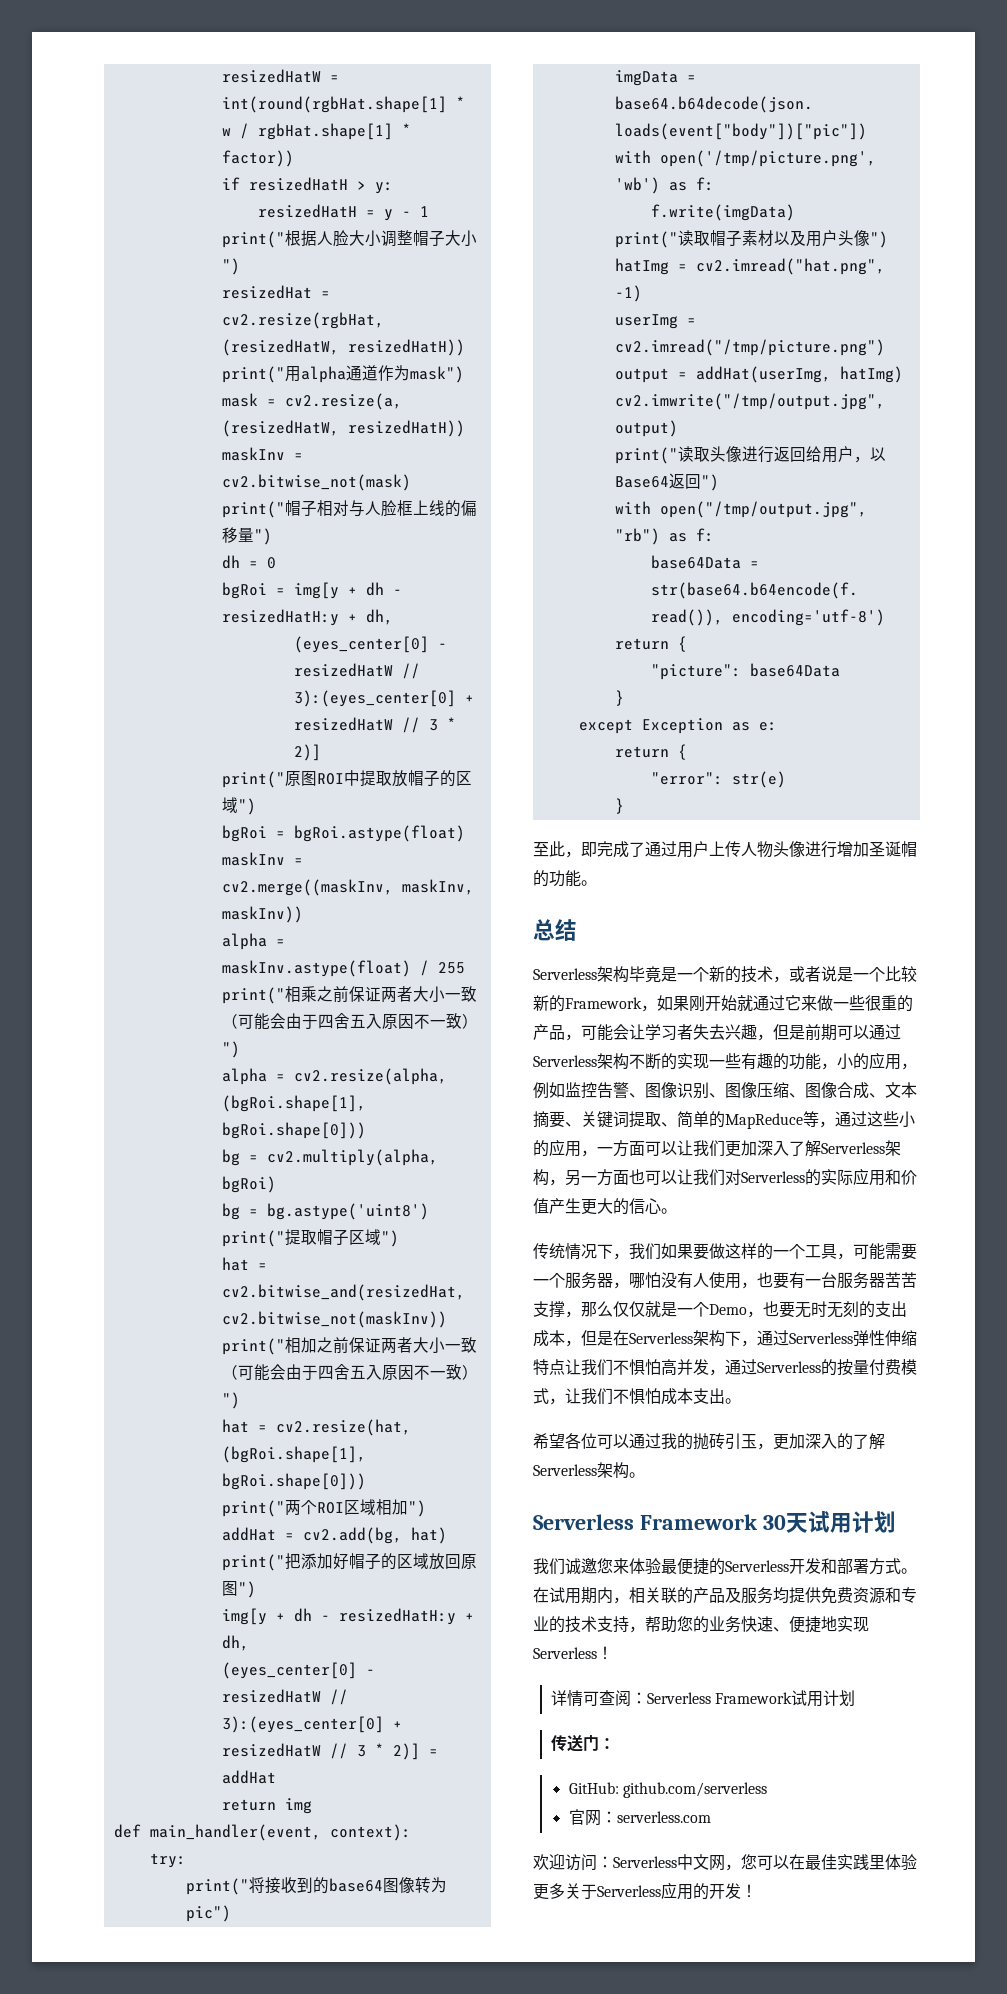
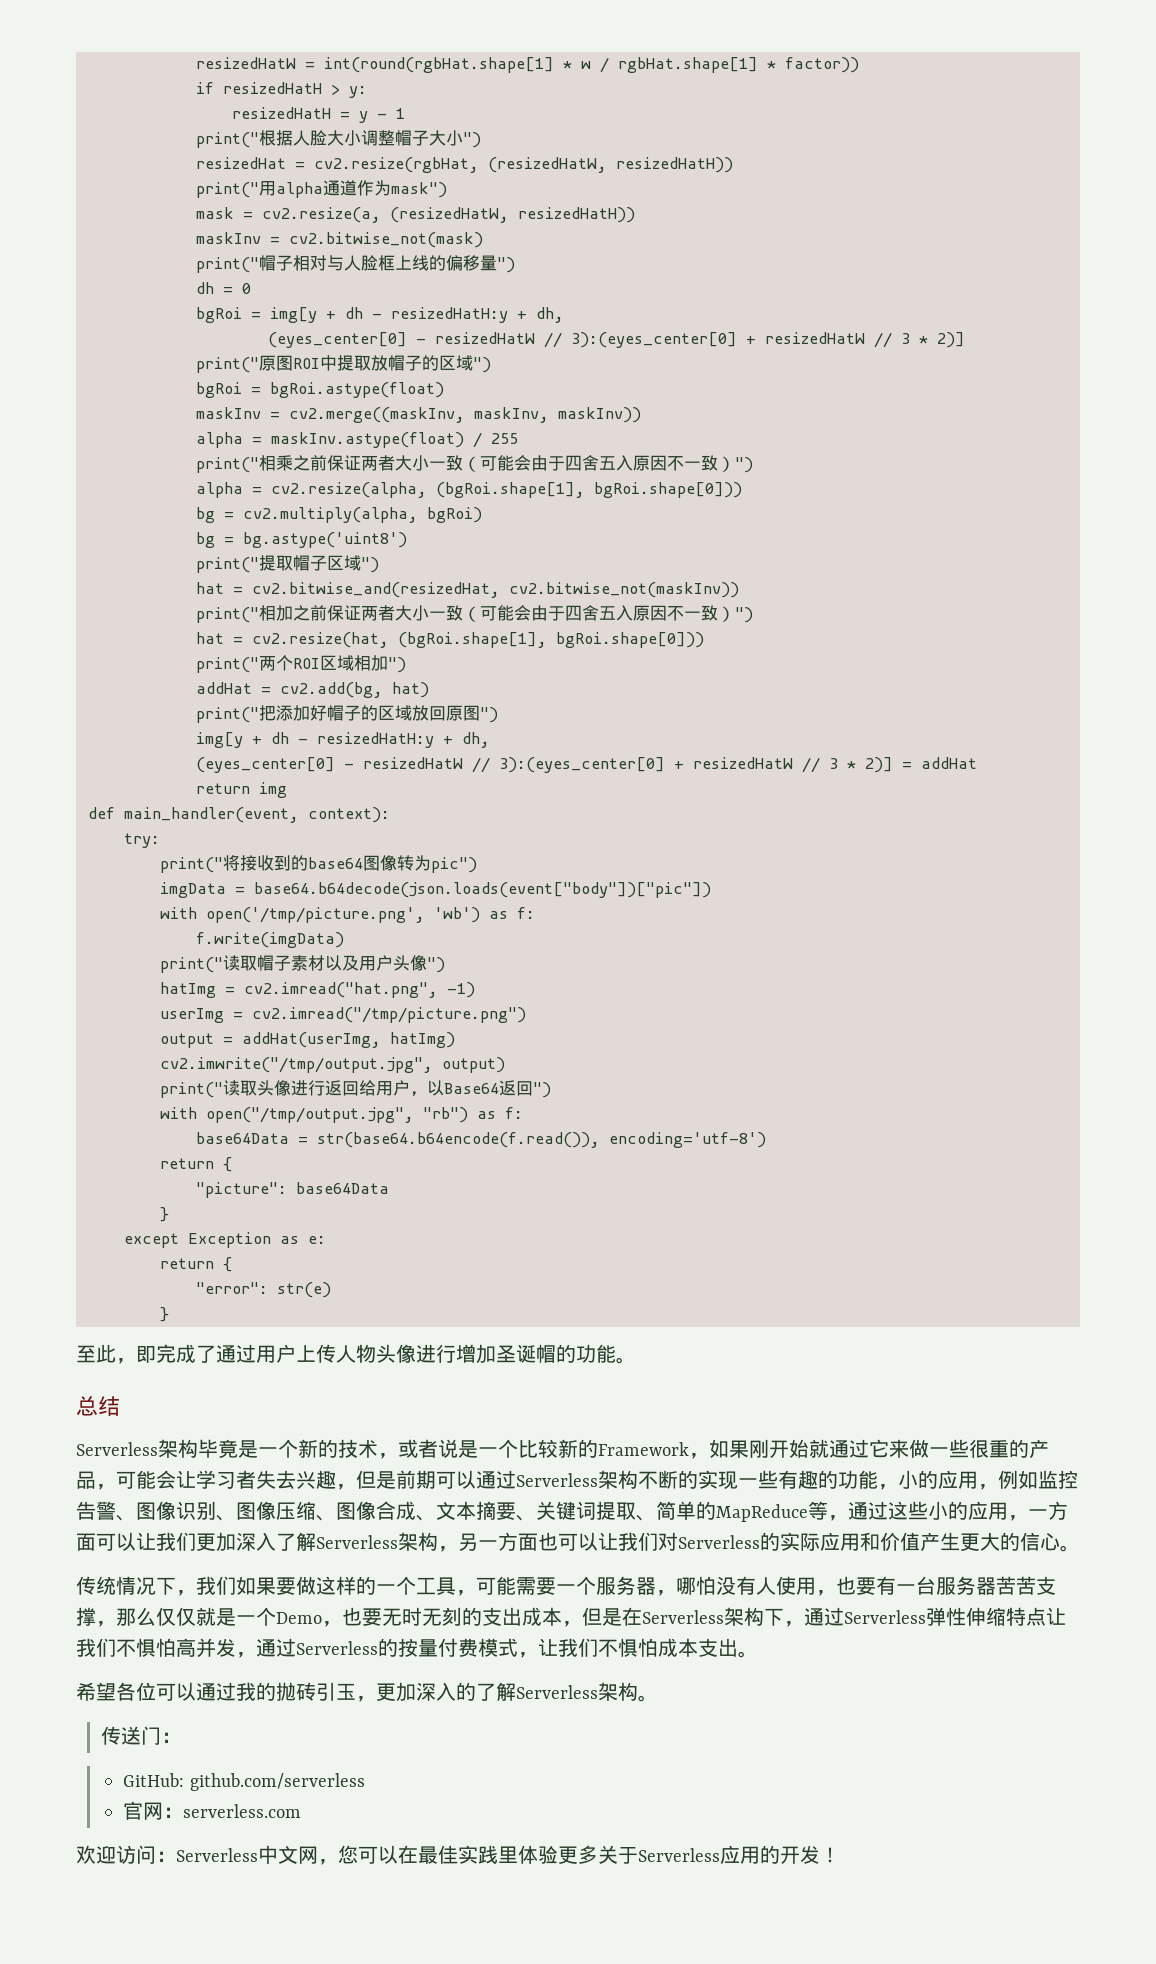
- Serverless Framework 30天试用计划
- 我们诚邀您来体验最便捷的Serverless开发和部署方式。在试用期内，相关联的产品及服务均提供免费资源和专业的技术支持，帮助您的业务快速、便捷地实现Serverless！
- 详情可查阅：Serverless Framework试用计划

